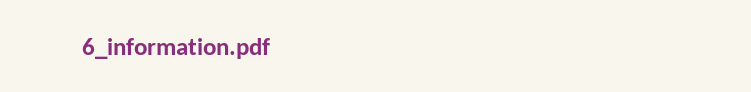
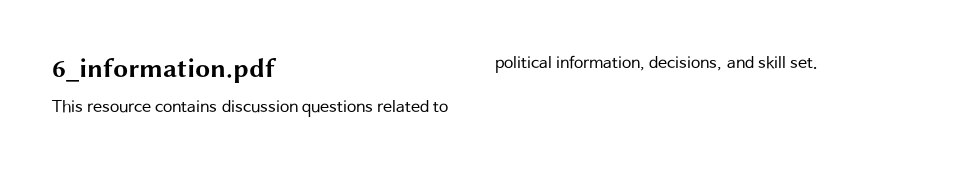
+ This resource contains discussion questions related to political information, decisions, and skill set.

